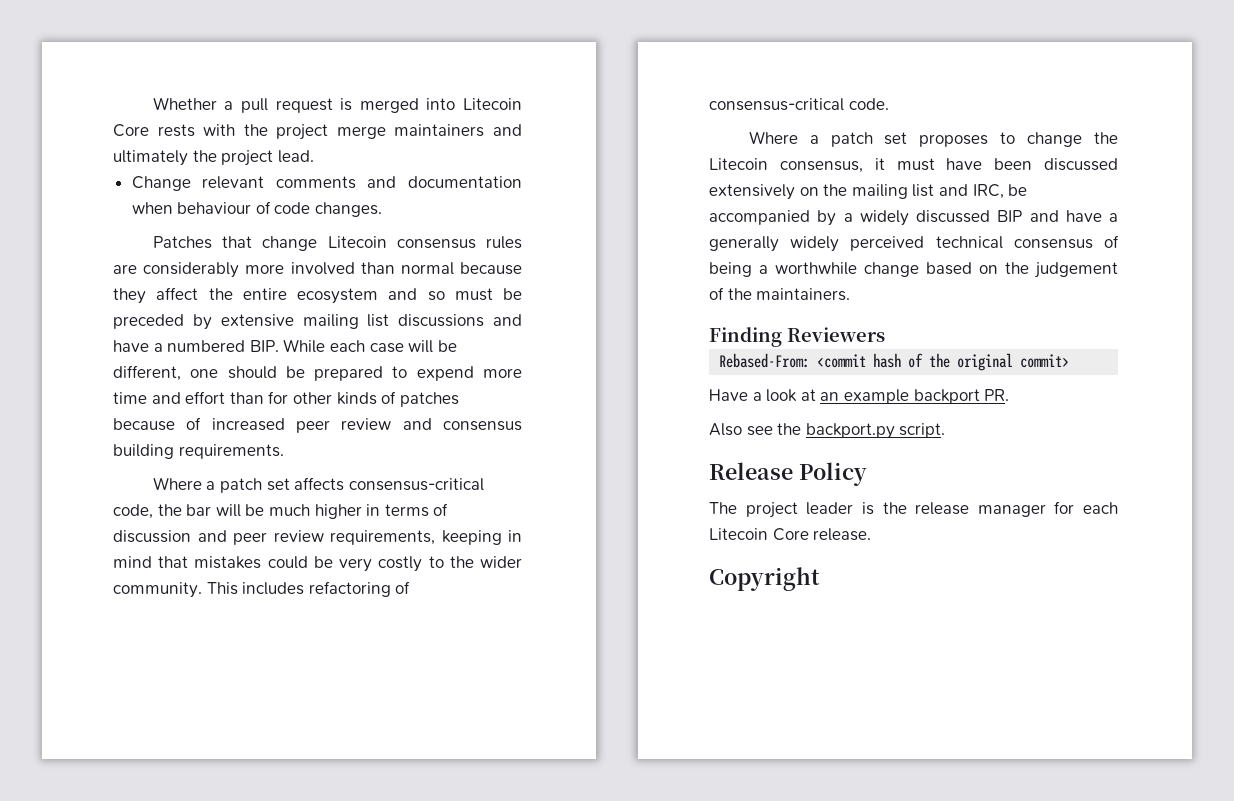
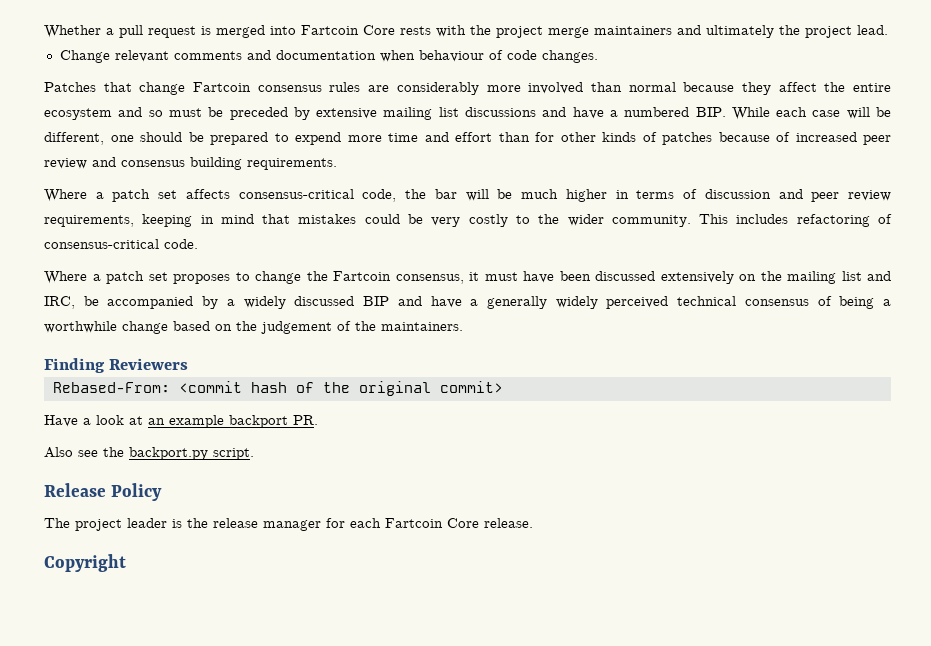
- Whether a pull request is merged into Litecoin Core rests with the project merge maintainers and ultimately the project lead.
+ Whether a pull request is merged into Fartcoin Core rests with the project merge maintainers and ultimately the project lead.
- Patches that change Litecoin consensus rules are considerably more involved than normal because they affect the entire ecosystem and so must be preceded by extensive mailing list discussions and have a numbered BIP. While each case will be different, one should be prepared to expend more time and effort than for other kinds of patches because of increased peer review and consensus building requirements.
+ Patches that change Fartcoin consensus rules are considerably more involved than normal because they affect the entire ecosystem and so must be preceded by extensive mailing list discussions and have a numbered BIP. While each case will be different, one should be prepared to expend more time and effort than for other kinds of patches because of increased peer review and consensus building requirements.
- Where a patch set proposes to change the Litecoin consensus, it must have been discussed extensively on the mailing list and IRC, be accompanied by a widely discussed BIP and have a generally widely perceived technical consensus of being a worthwhile change based on the judgement of the maintainers.
+ Where a patch set proposes to change the Fartcoin consensus, it must have been discussed extensively on the mailing list and IRC, be accompanied by a widely discussed BIP and have a generally widely perceived technical consensus of being a worthwhile change based on the judgement of the maintainers.
- The project leader is the release manager for each Litecoin Core release.
+ The project leader is the release manager for each Fartcoin Core release.

